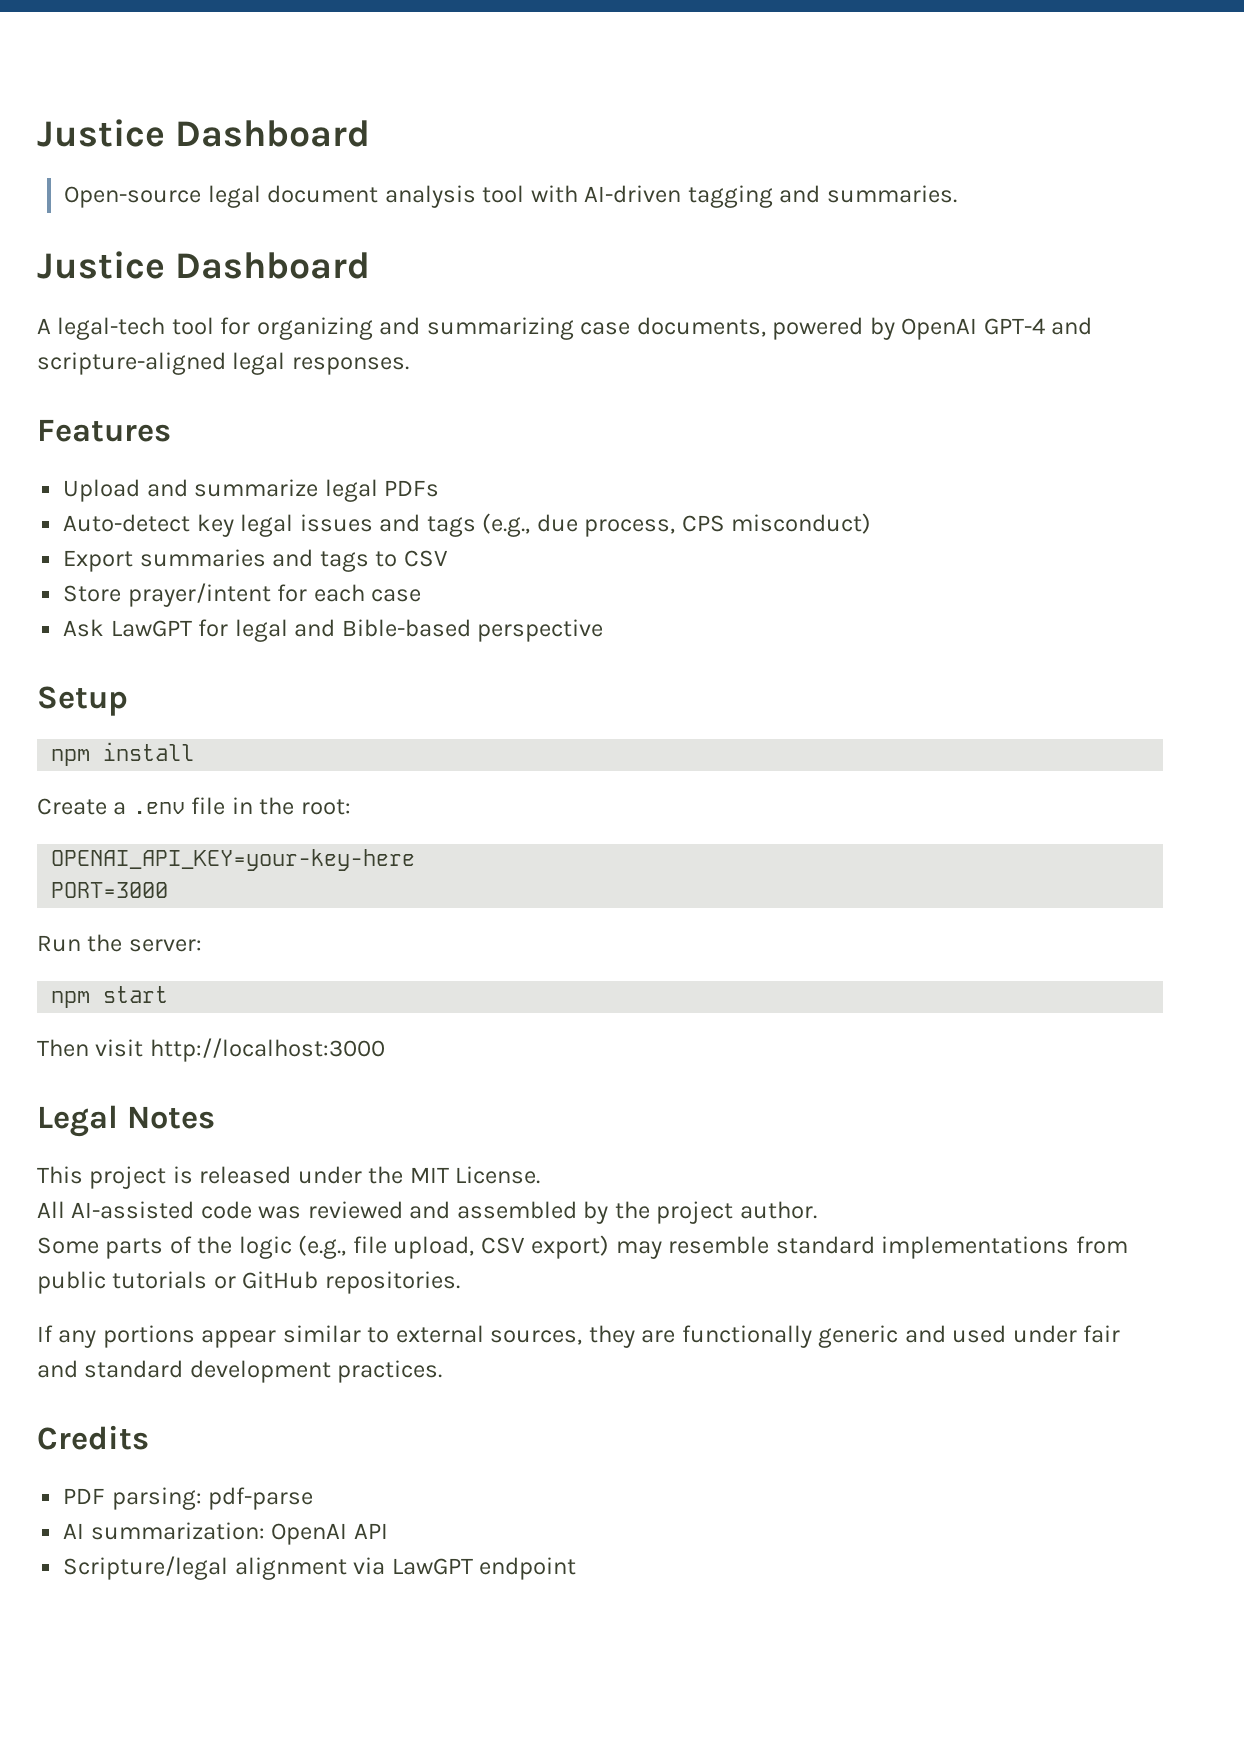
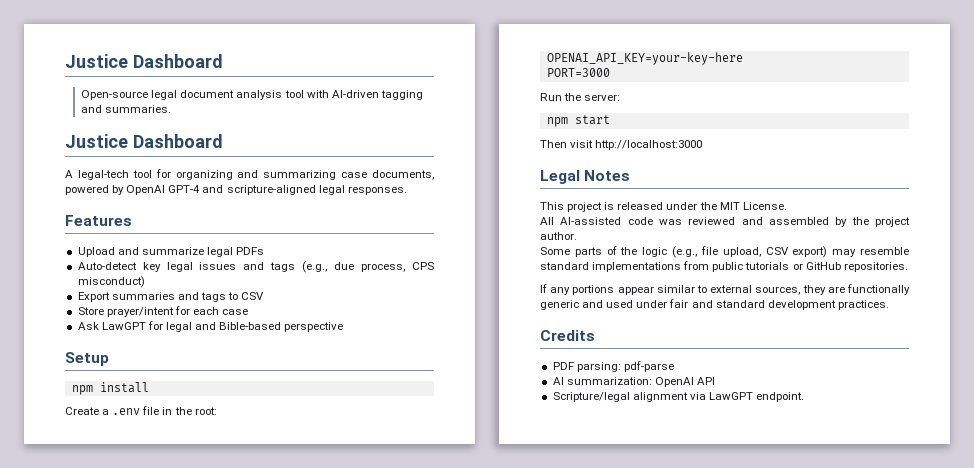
- Scripture/legal alignment via LawGPT endpoint
+ Scripture/legal alignment via LawGPT endpoint.

